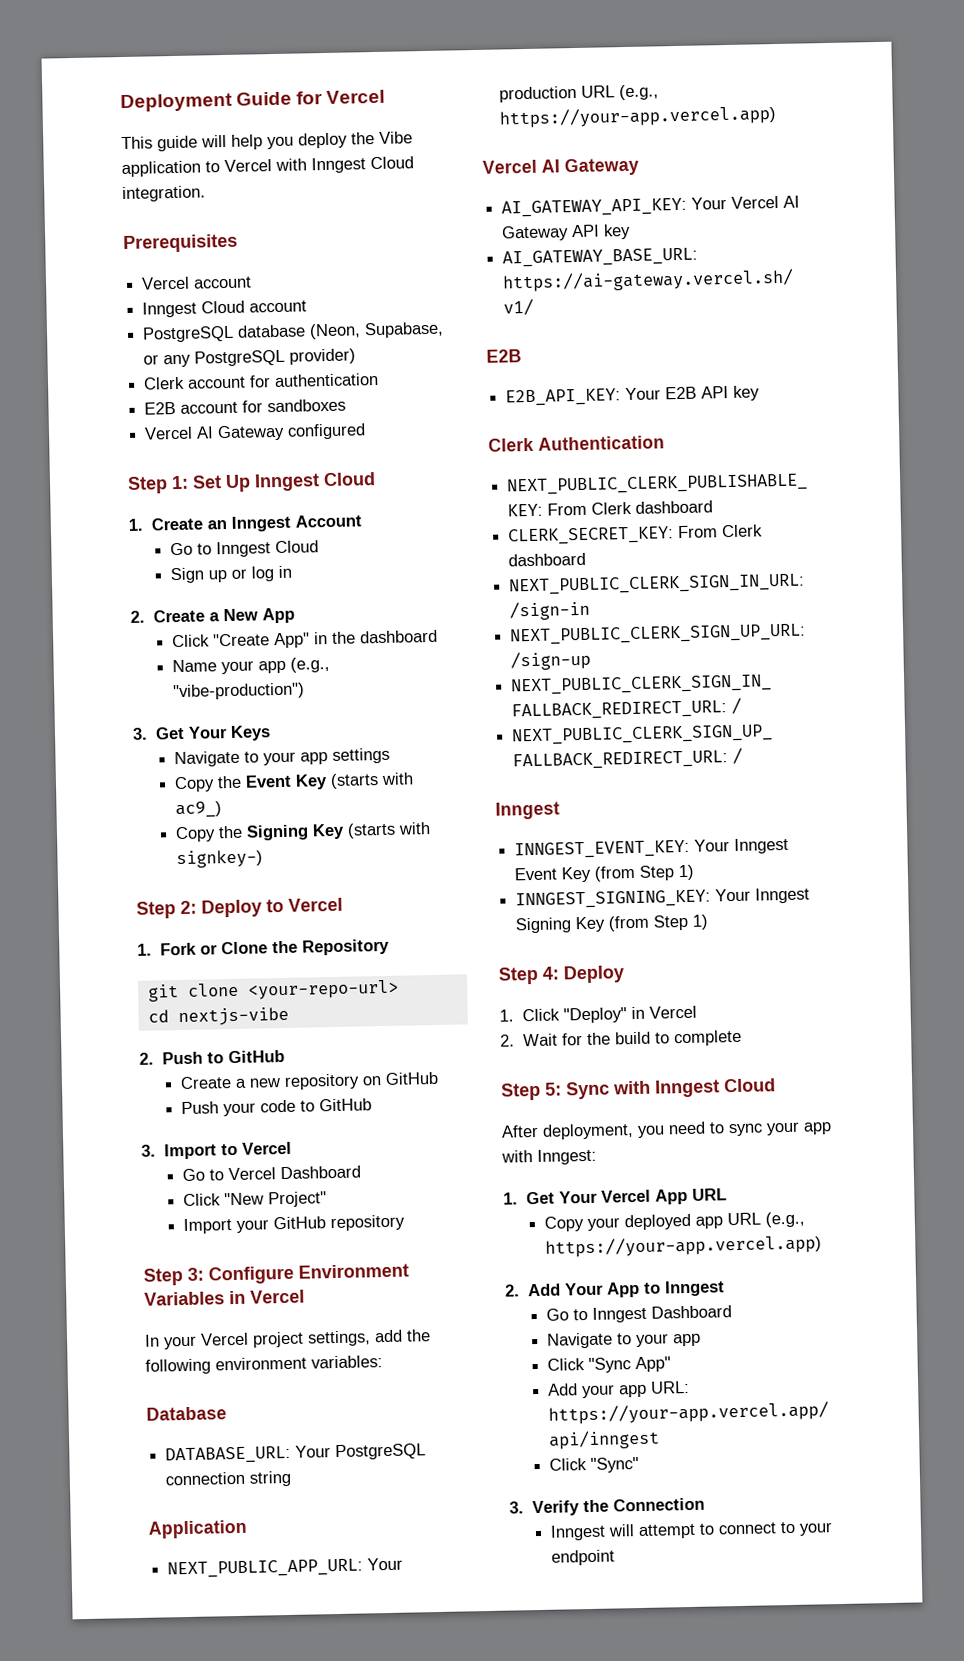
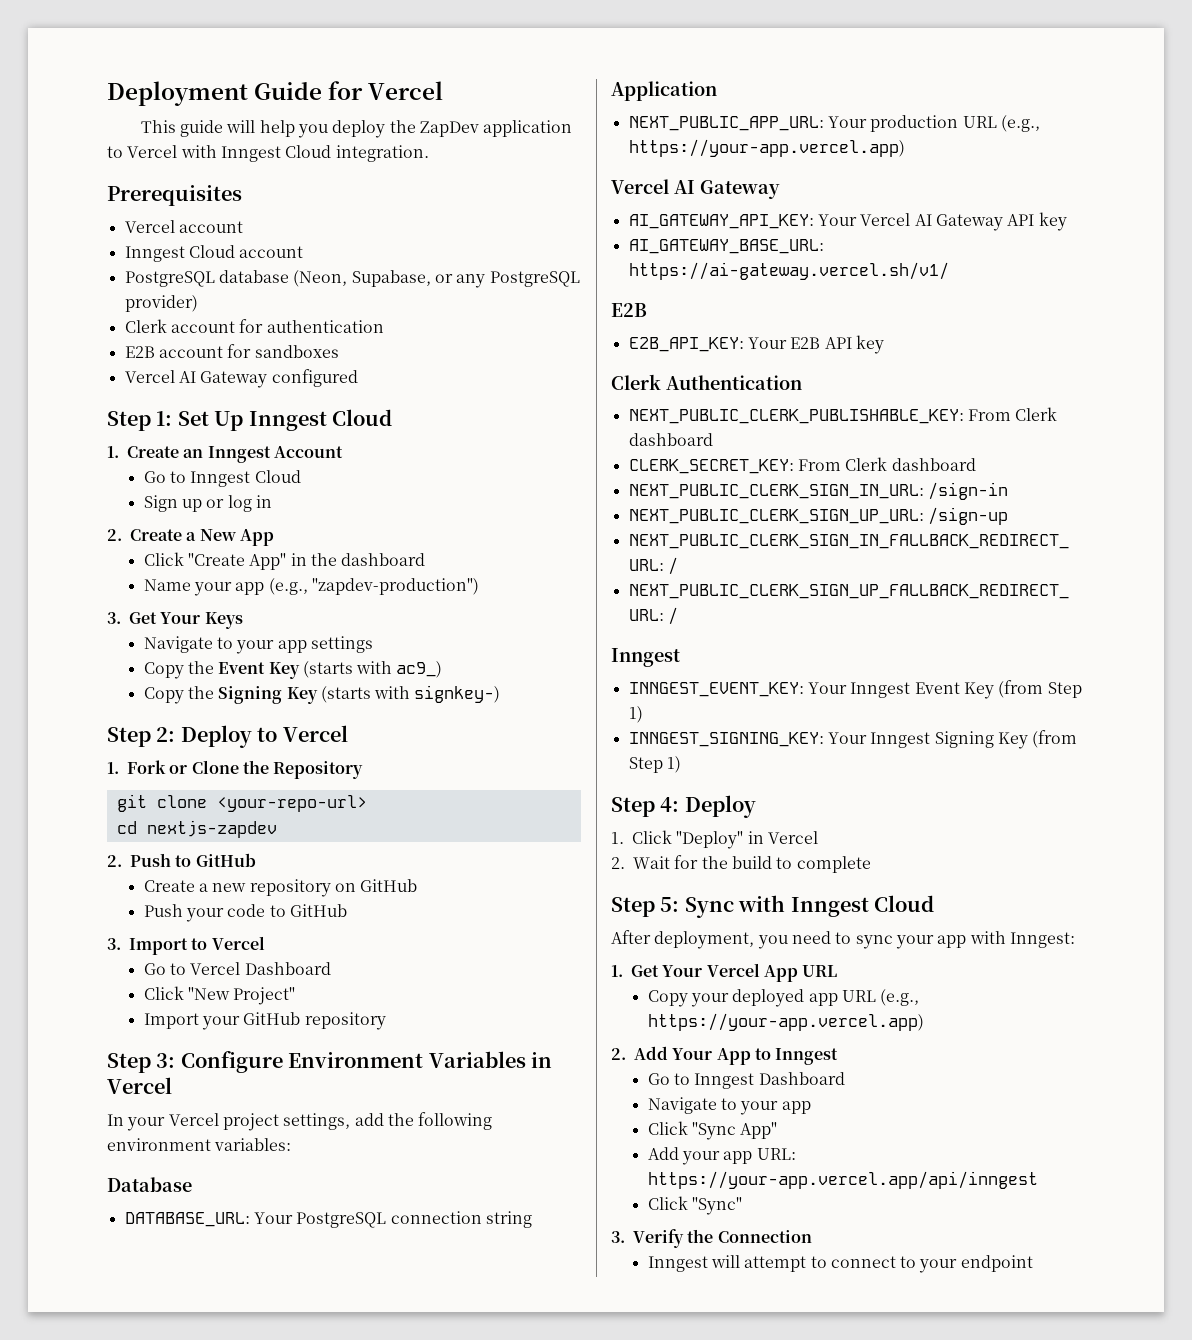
- This guide will help you deploy the Vibe application to Vercel with Inngest Cloud integration.
+ This guide will help you deploy the ZapDev application to Vercel with Inngest Cloud integration.
- Name your app (e.g., "vibe-production")
+ Name your app (e.g., "zapdev-production")
- cd nextjs-vibe
+ cd nextjs-zapdev

